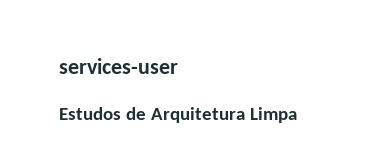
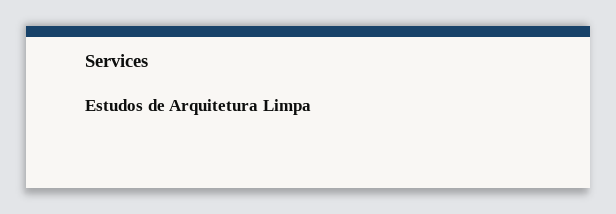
- services-user
+ Services

